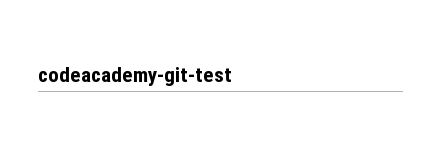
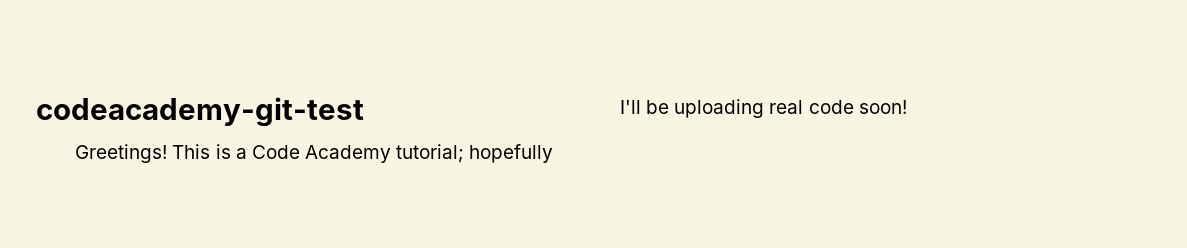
+ Greetings! This is a Code Academy tutorial; hopefully I'll be uploading real code soon!

